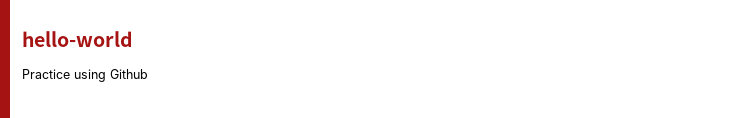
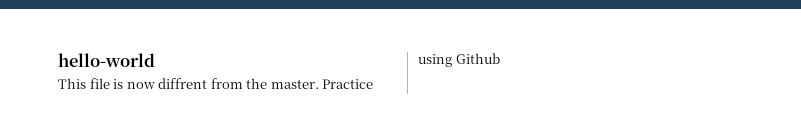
+ This file is now diffrent from the master.

